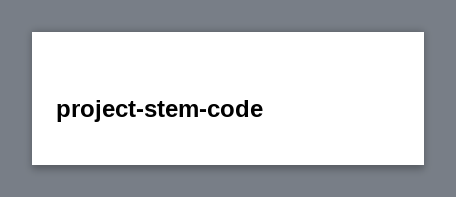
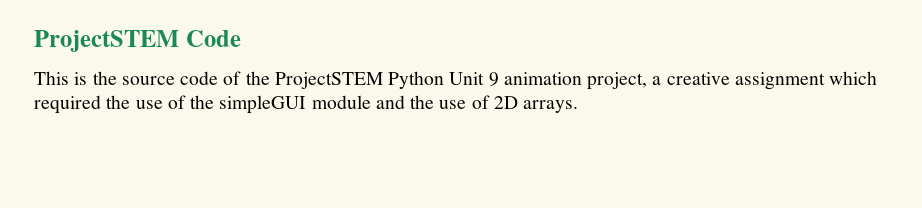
- project-stem-code
+ ProjectSTEM Code
+ This is the source code of the ProjectSTEM Python Unit 9 animation project, a creative assignment which required the use of the simpleGUI module and the use of 2D arrays.

